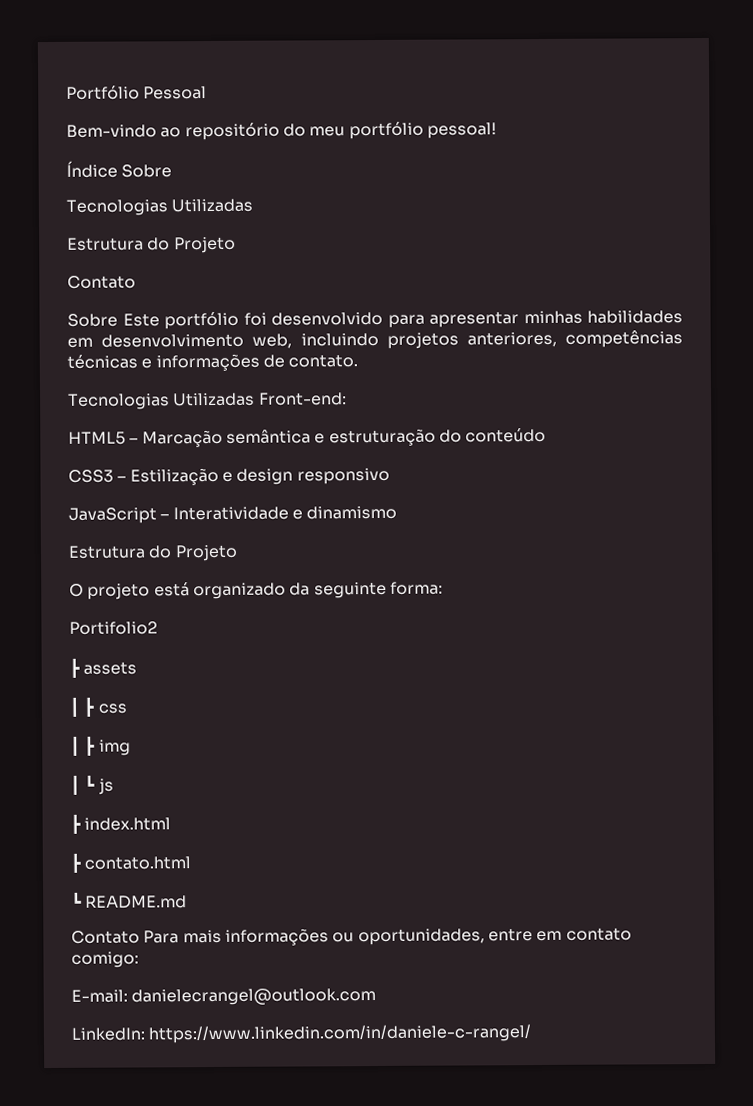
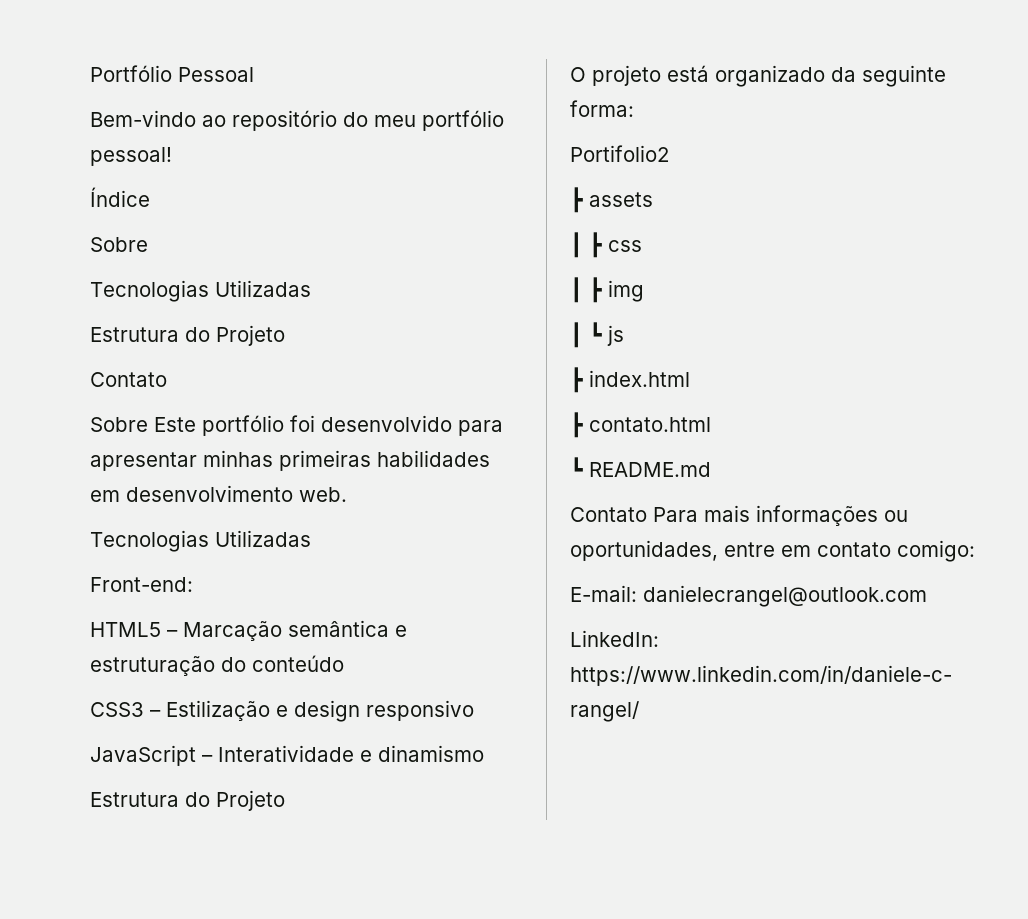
- Índice Sobre
+ Índice
+ Sobre
- Sobre Este portfólio foi desenvolvido para apresentar minhas habilidades em desenvolvimento web, incluindo projetos anteriores, competências técnicas e informações de contato.
- Tecnologias Utilizadas Front-end:
+ Sobre Este portfólio foi desenvolvido para apresentar minhas primeiras habilidades em desenvolvimento web.
+ Tecnologias Utilizadas
+ Front-end:

